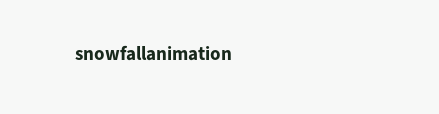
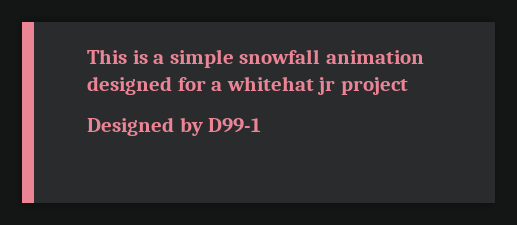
- snowfallanimation
+ This is a simple snowfall animation designed for a whitehat jr project
+ Designed by D99-1

